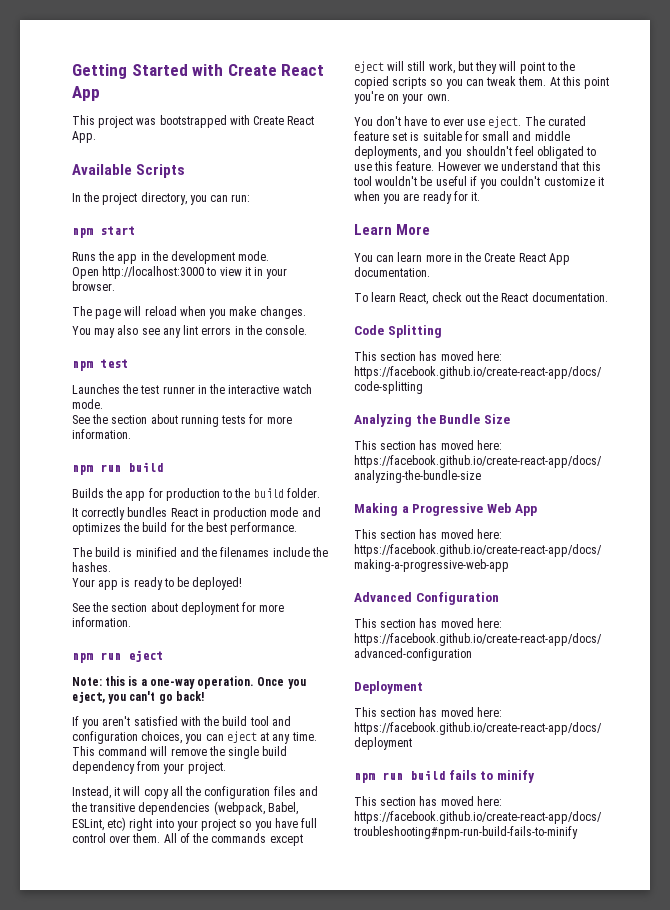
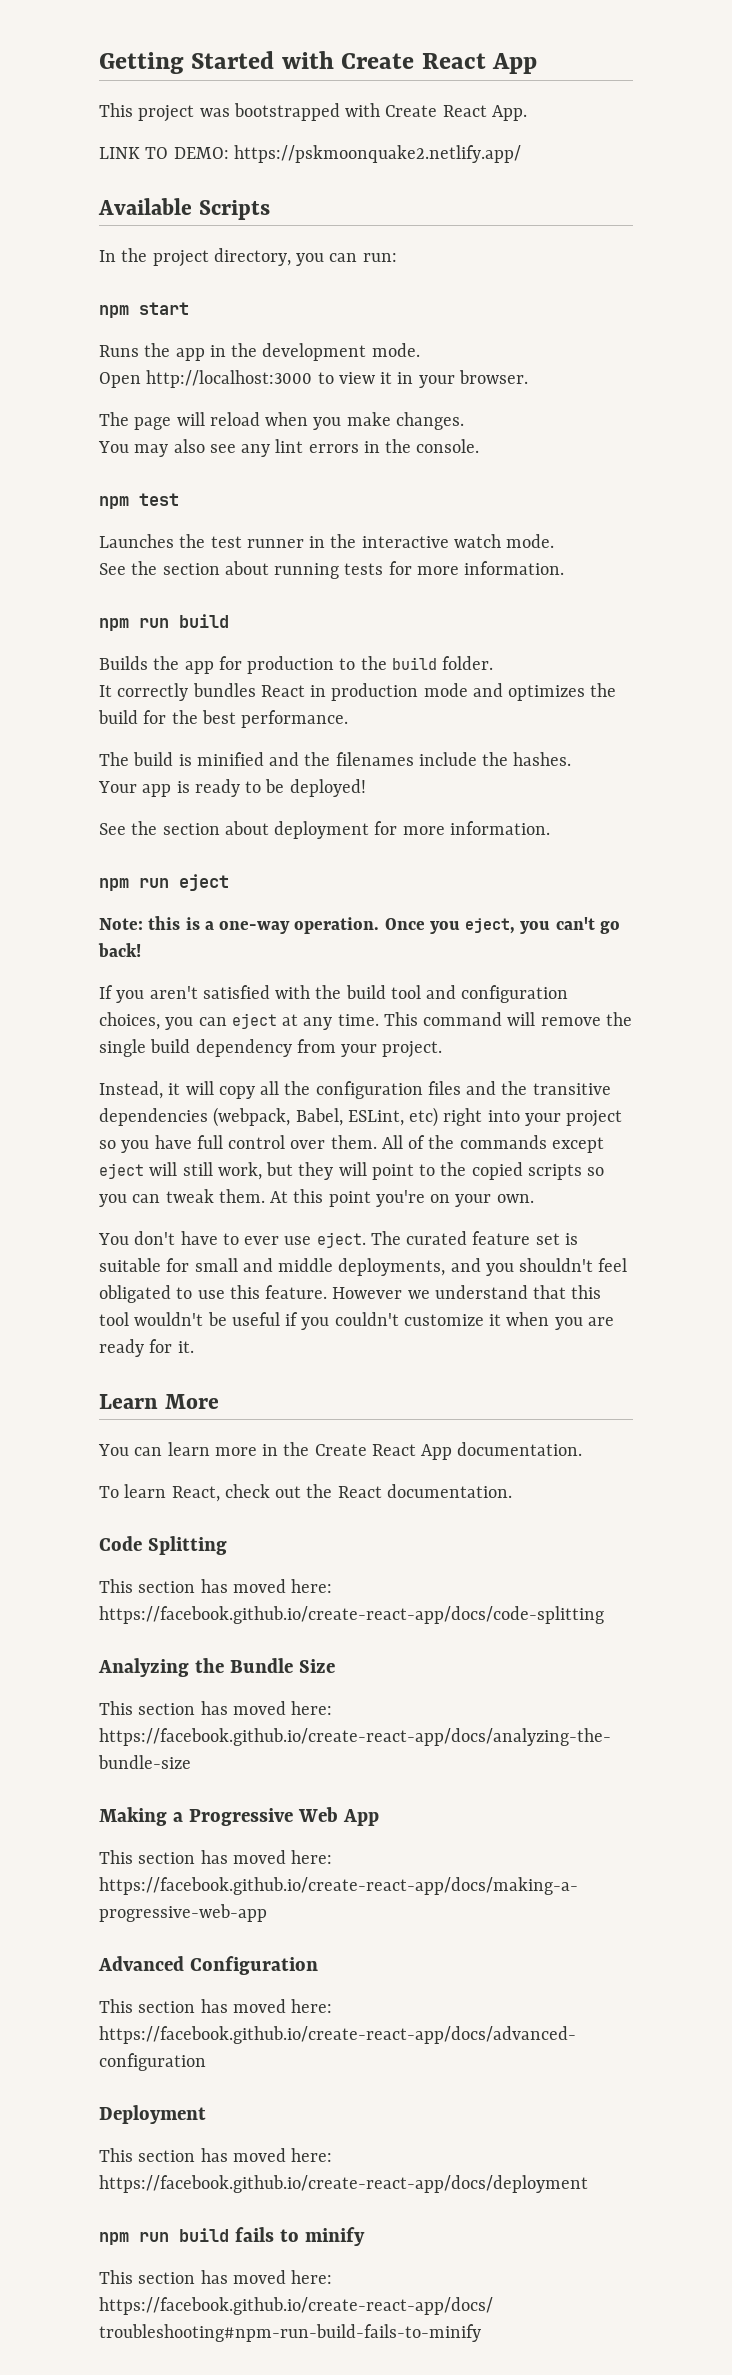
+ LINK TO DEMO: https://pskmoonquake2.netlify.app/

